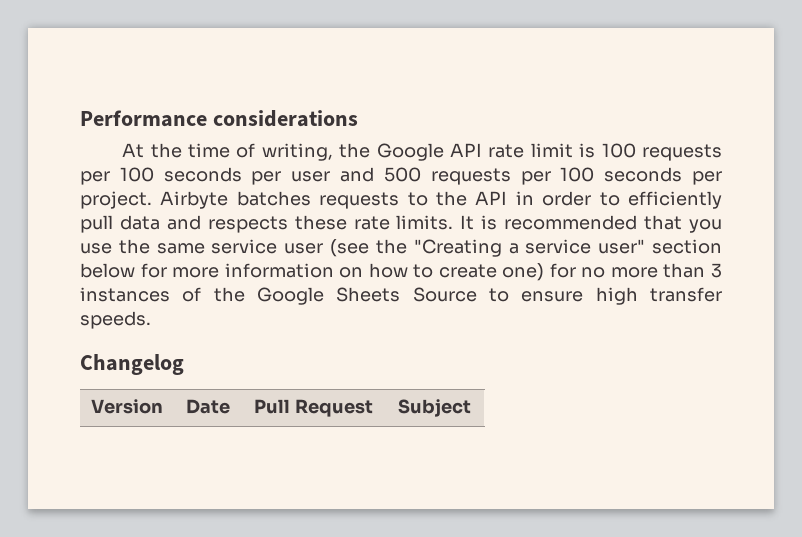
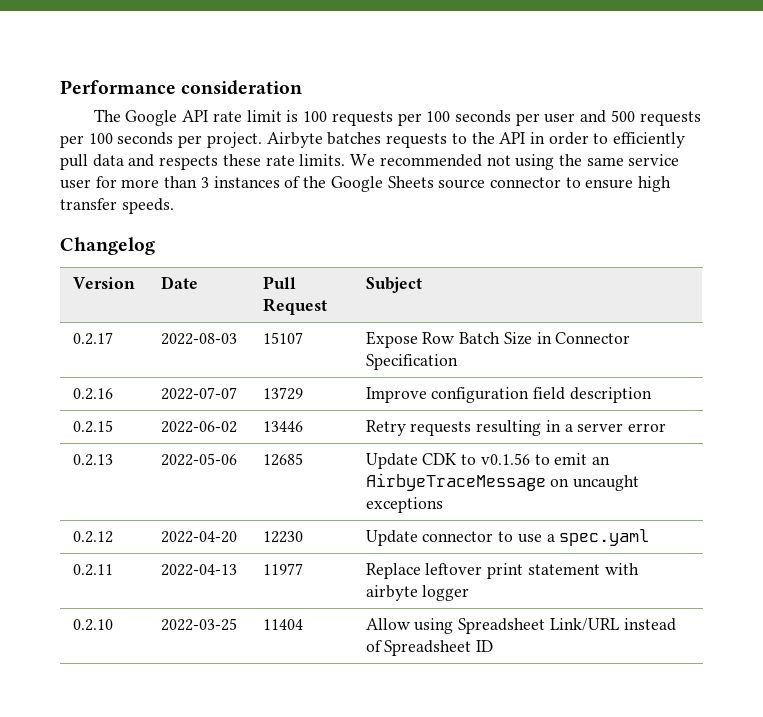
- Performance considerations
- At the time of writing, the Google API rate limit is 100 requests per 100 seconds per user and 500 requests per 100 seconds per project.
+ Performance consideration
+ The Google API rate limit is 100 requests per 100 seconds per user and 500 requests per 100 seconds per project.
- It is recommended that you use the same service user (see the "Creating a service user" section below for more information on how to create one) for no more than 3 instances of the Google Sheets Source to ensure high transfer speeds.
+ We recommended not using the same service user for more than 3 instances of the Google Sheets source connector to ensure high transfer speeds.
+ 0.2.17 | 2022-08-03 | 15107 | Expose Row Batch Size in Connector Specification
+ 0.2.16 | 2022-07-07 | 13729 | Improve configuration field description
+ 0.2.15 | 2022-06-02 | 13446 | Retry requests resulting in a server error
+ 0.2.13 | 2022-05-06 | 12685 | Update CDK to v0.1.56 to emit an AirbyeTraceMessage on uncaught exceptions
+ 0.2.12 | 2022-04-20 | 12230 | Update connector to use a spec.yaml
+ 0.2.11 | 2022-04-13 | 11977 | Replace leftover print statement with airbyte logger
+ 0.2.10 | 2022-03-25 | 11404 | Allow using Spreadsheet Link/URL instead of Spreadsheet ID

